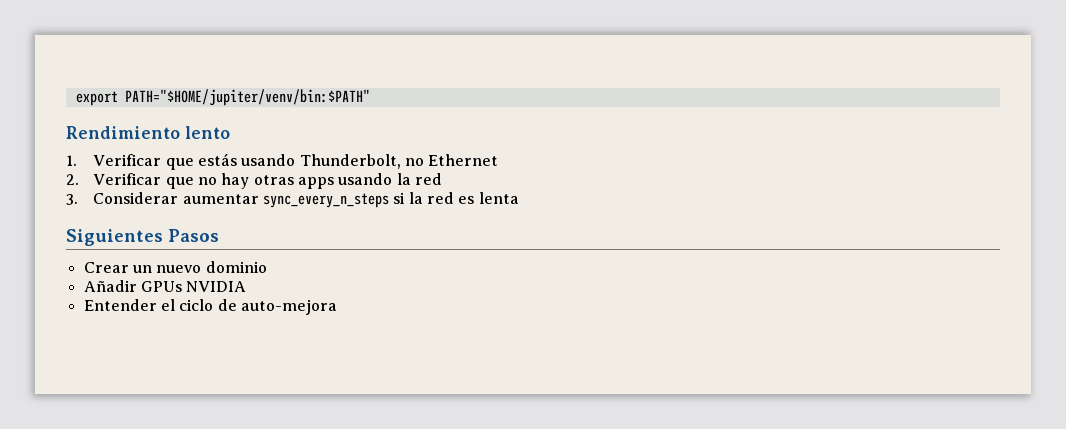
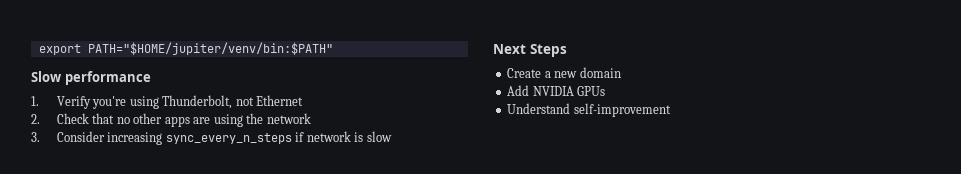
- Rendimiento lento
+ Slow performance
- 1. Verificar que estás usando Thunderbolt, no Ethernet
- 2. Verificar que no hay otras apps usando la red
- 3. Considerar aumentar sync_every_n_steps si la red es lenta
- Siguientes Pasos
- Crear un nuevo dominio
- Añadir GPUs NVIDIA
- Entender el ciclo de auto-mejora
+ 1. Verify you're using Thunderbolt, not Ethernet
+ 2. Check that no other apps are using the network
+ 3. Consider increasing sync_every_n_steps if network is slow
+ Next Steps
+ Create a new domain
+ Add NVIDIA GPUs
+ Understand self-improvement

